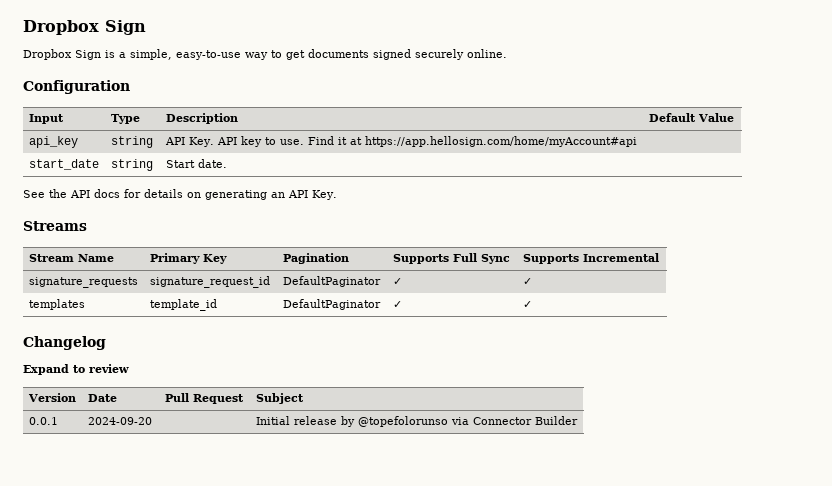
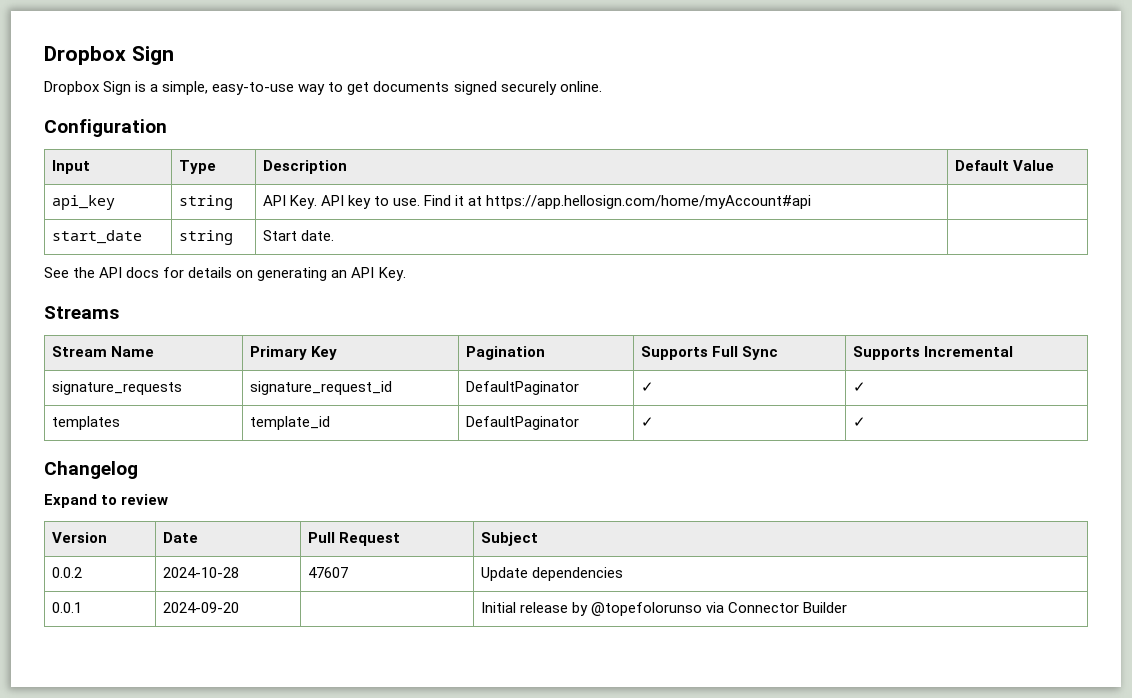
+ 0.0.2 | 2024-10-28 | 47607 | Update dependencies

